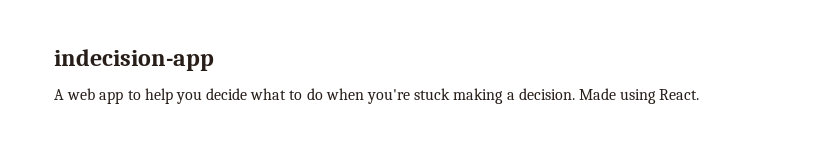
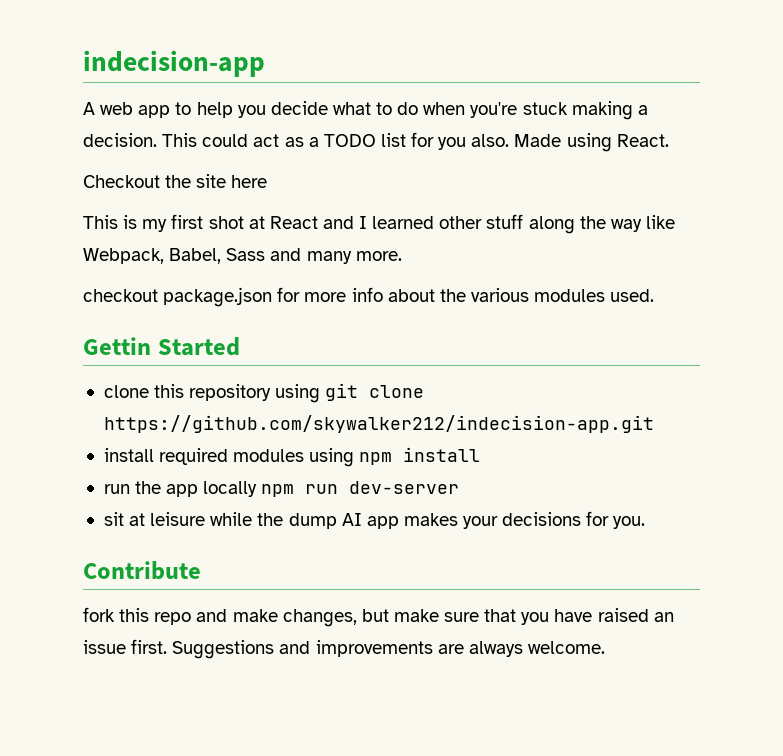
- Made using React.
+ This could act as a TODO list for you also. Made using React.
+ Checkout the site here
+ This is my first shot at React and I learned other stuff along the way like Webpack, Babel, Sass and many more.
+ checkout package.json for more info about the various modules used.
+ Gettin Started
+ clone this repository using git clone https://github.com/skywalker212/indecision-app.git
+ install required modules using npm install
+ run the app locally npm run dev-server
+ sit at leisure while the dump AI app makes your decisions for you.
+ Contribute
+ fork this repo and make changes, but make sure that you have raised an issue first. Suggestions and improvements are always welcome.

